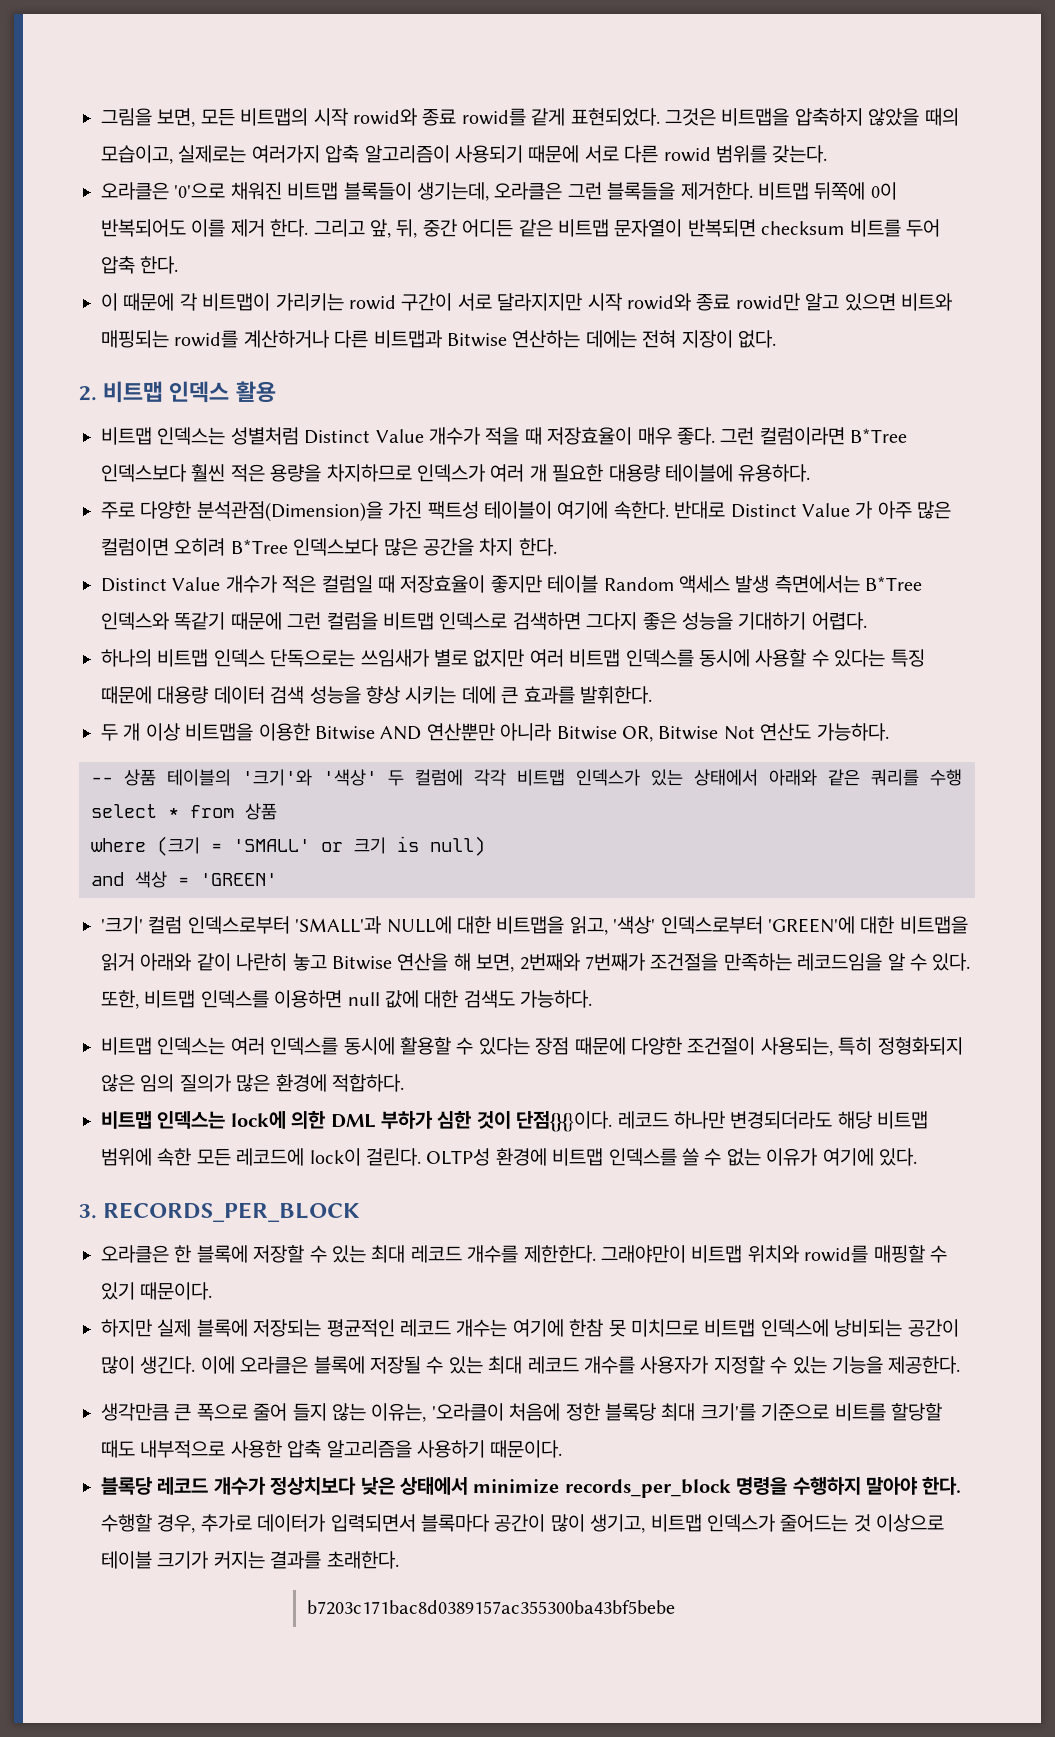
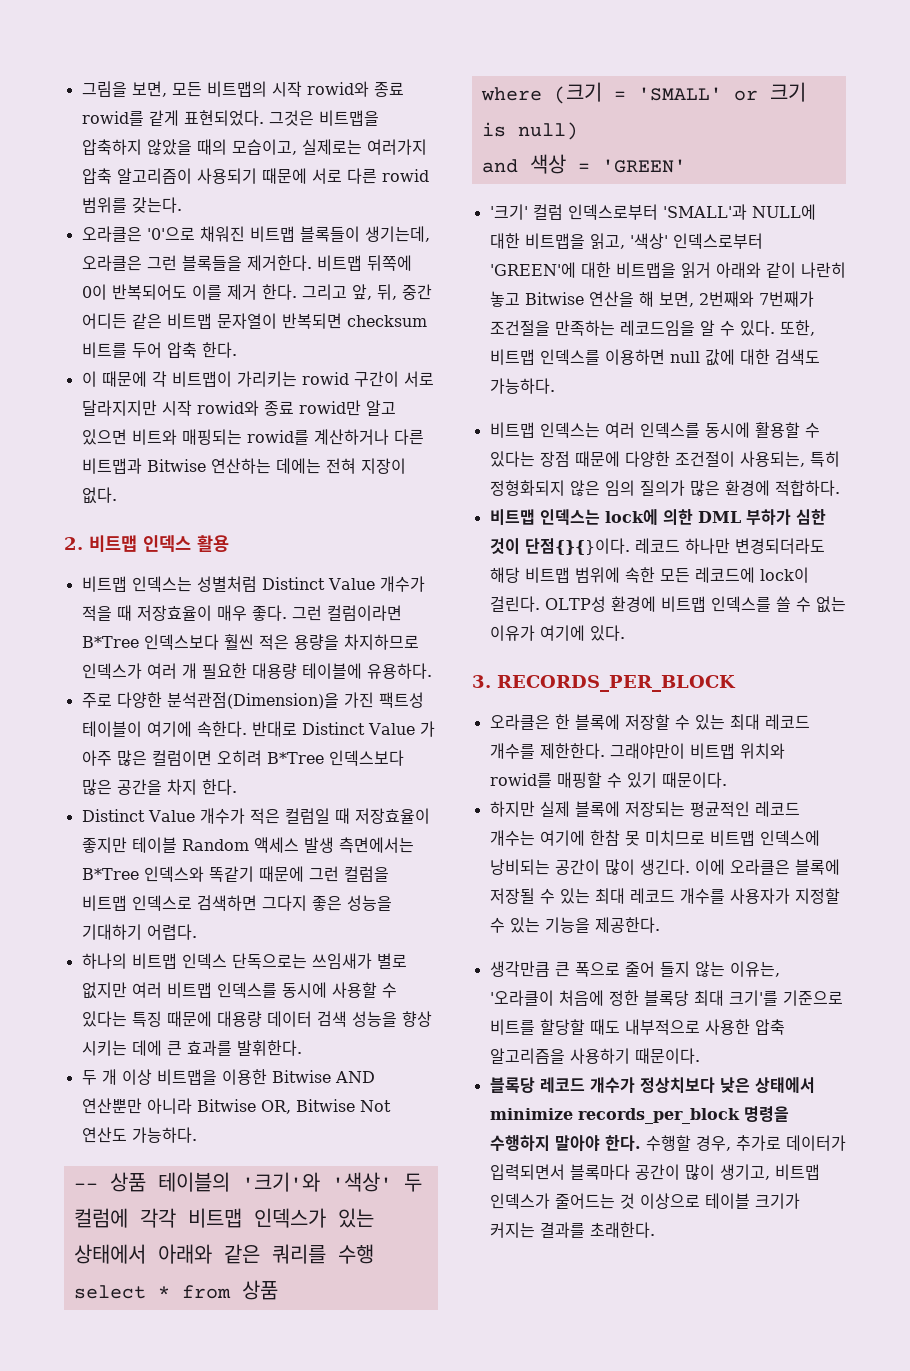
- b7203c171bac8d0389157ac355300ba43bf5bebe

